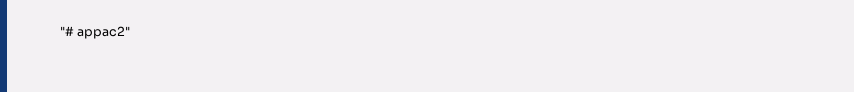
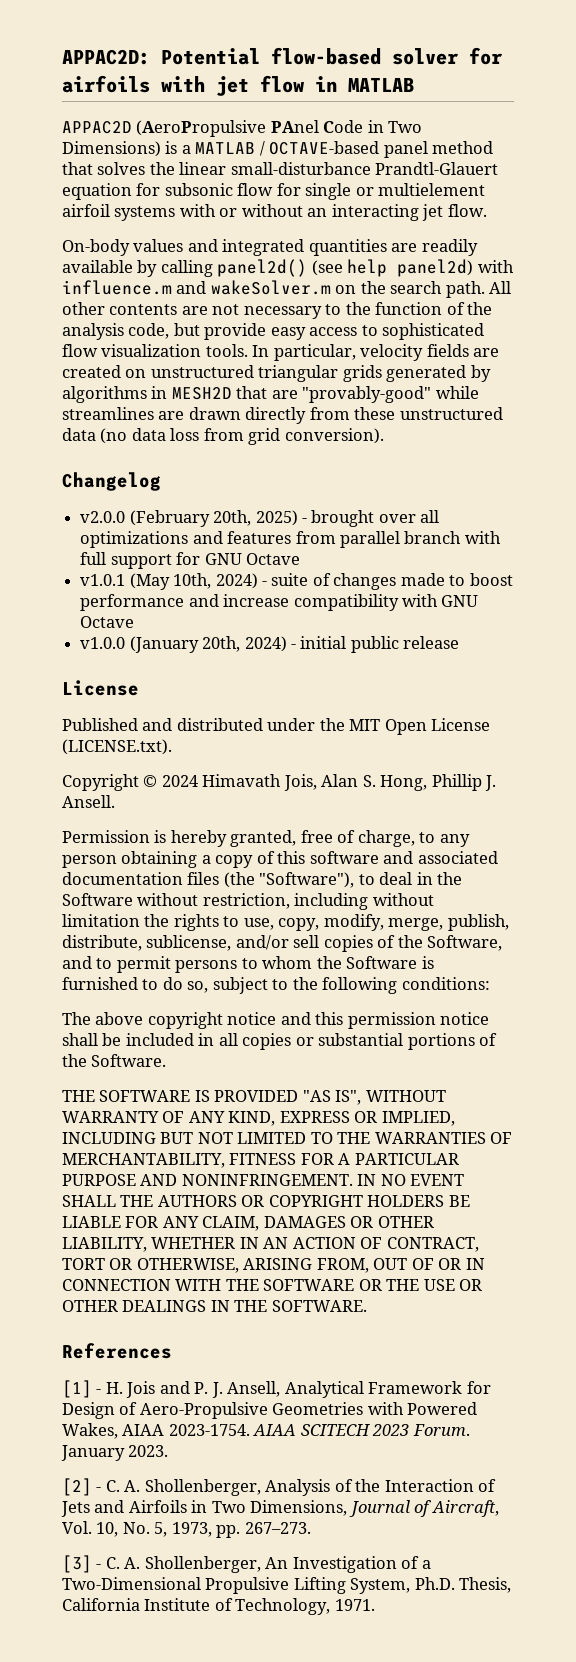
- "# appac2"
+ APPAC2D: Potential flow-based solver for airfoils with jet flow in MATLAB
+ APPAC2D (AeroPropulsive PAnel Code in Two Dimensions) is a MATLAB / OCTAVE-based panel method that solves the linear small-disturbance Prandtl-Glauert equation for subsonic flow for single or multielement airfoil systems with or without an interacting jet flow.
+ On-body values and integrated quantities are readily available by calling panel2d() (see help panel2d) with influence.m and wakeSolver.m on the search path. All other contents are not necessary to the function of the analysis code, but provide easy access to sophisticated flow visualization tools. In particular, velocity fields are created on unstructured triangular grids generated by algorithms in MESH2D that are "provably-good" while streamlines are drawn directly from these unstructured data (no data loss from grid conversion).
+ Changelog
+ v2.0.0 (February 20th, 2025) - brought over all optimizations and features from parallel branch with full support for GNU Octave
+ v1.0.1 (May 10th, 2024) - suite of changes made to boost performance and increase compatibility with GNU Octave
+ v1.0.0 (January 20th, 2024) - initial public release
+ License
+ Published and distributed under the MIT Open License (LICENSE.txt).
+ Copyright © 2024 Himavath Jois, Alan S. Hong, Phillip J. Ansell.
+ Permission is hereby granted, free of charge, to any person obtaining a copy of this software and associated documentation files (the "Software"), to deal in the Software without restriction, including without limitation the rights to use, copy, modify, merge, publish, distribute, sublicense, and/or sell copies of the Software, and to permit persons to whom the Software is furnished to do so, subject to the following conditions:
+ The above copyright notice and this permission notice shall be included in all copies or substantial portions of the Software.
+ THE SOFTWARE IS PROVIDED "AS IS", WITHOUT WARRANTY OF ANY KIND, EXPRESS OR IMPLIED, INCLUDING BUT NOT LIMITED TO THE WARRANTIES OF MERCHANTABILITY, FITNESS FOR A PARTICULAR PURPOSE AND NONINFRINGEMENT. IN NO EVENT SHALL THE AUTHORS OR COPYRIGHT HOLDERS BE LIABLE FOR ANY CLAIM, DAMAGES OR OTHER LIABILITY, WHETHER IN AN ACTION OF CONTRACT, TORT OR OTHERWISE, ARISING FROM, OUT OF OR IN CONNECTION WITH THE SOFTWARE OR THE USE OR OTHER DEALINGS IN THE SOFTWARE.
+ References
+ [1] - H. Jois and P. J. Ansell, Analytical Framework for Design of Aero-Propulsive Geometries with Powered Wakes, AIAA 2023-1754. AIAA SCITECH 2023 Forum. January 2023.
+ [2] - C. A. Shollenberger, Analysis of the Interaction of Jets and Airfoils in Two Dimensions, Journal of Aircraft, Vol. 10, No. 5, 1973, pp. 267–273.
+ [3] - C. A. Shollenberger, An Investigation of a Two-Dimensional Propulsive Lifting System, Ph.D. Thesis, California Institute of Technology, 1971.

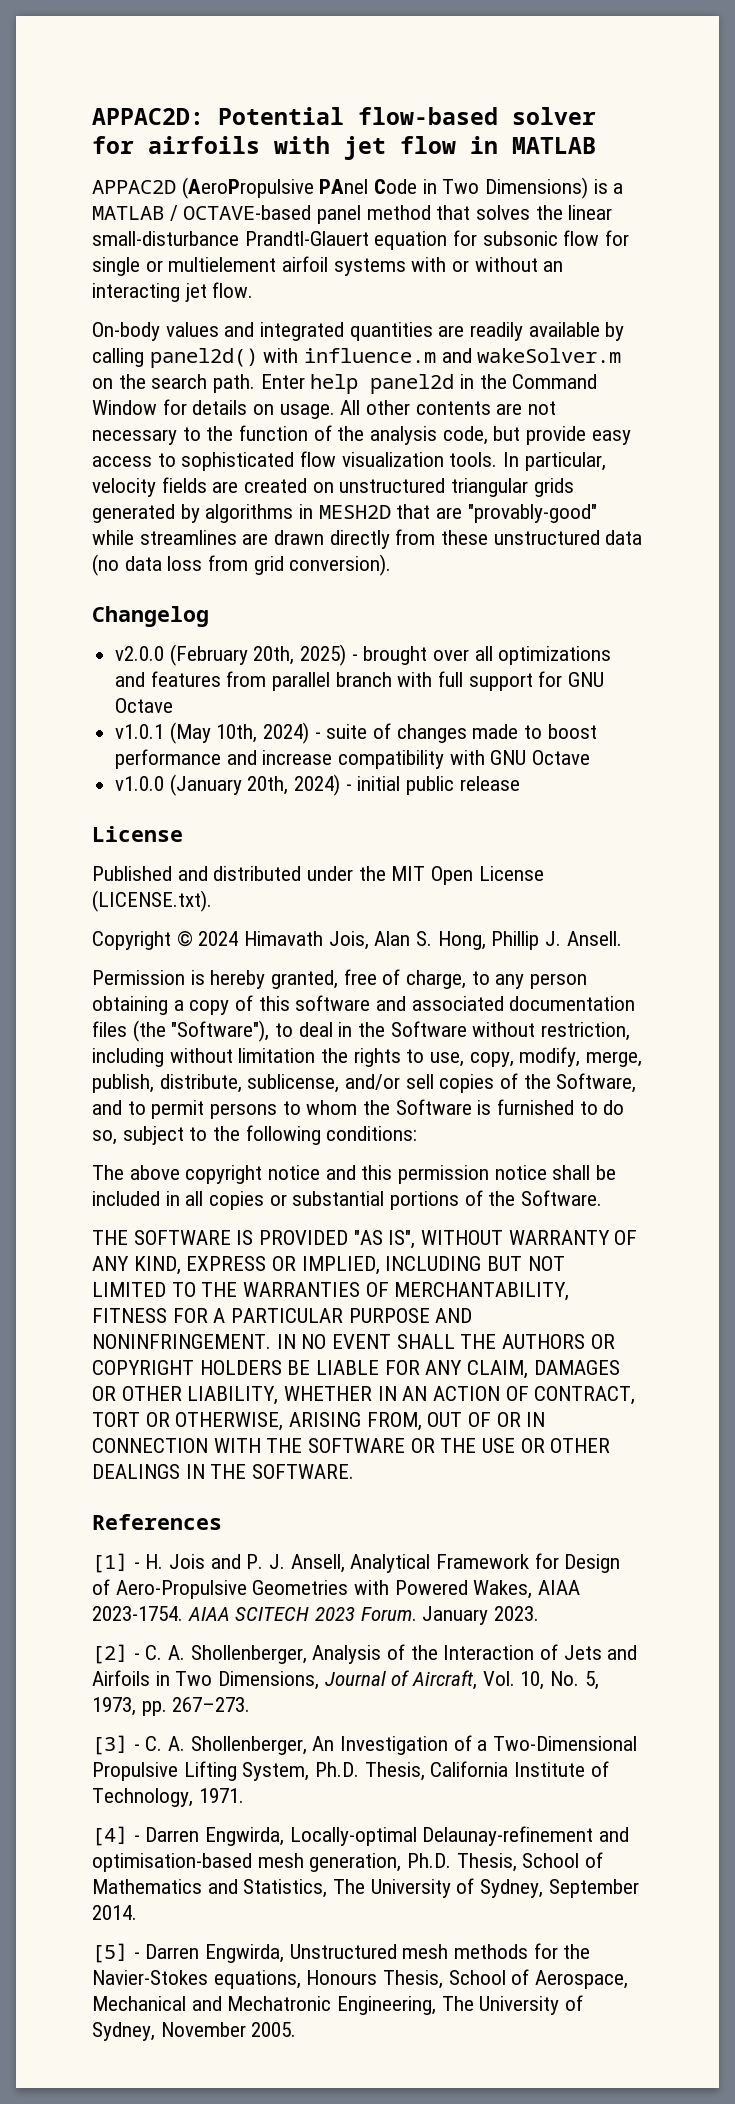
- On-body values and integrated quantities are readily available by calling panel2d() (see help panel2d) with influence.m and wakeSolver.m on the search path.
+ On-body values and integrated quantities are readily available by calling panel2d() with influence.m and wakeSolver.m on the search path.
+ Enter help panel2d in the Command Window for details on usage.
+ [4] - Darren Engwirda, Locally-optimal Delaunay-refinement and optimisation-based mesh generation, Ph.D. Thesis, School of Mathematics and Statistics, The University of Sydney, September 2014.
+ [5] - Darren Engwirda, Unstructured mesh methods for the Navier-Stokes equations, Honours Thesis, School of Aerospace, Mechanical and Mechatronic Engineering, The University of Sydney, November 2005.

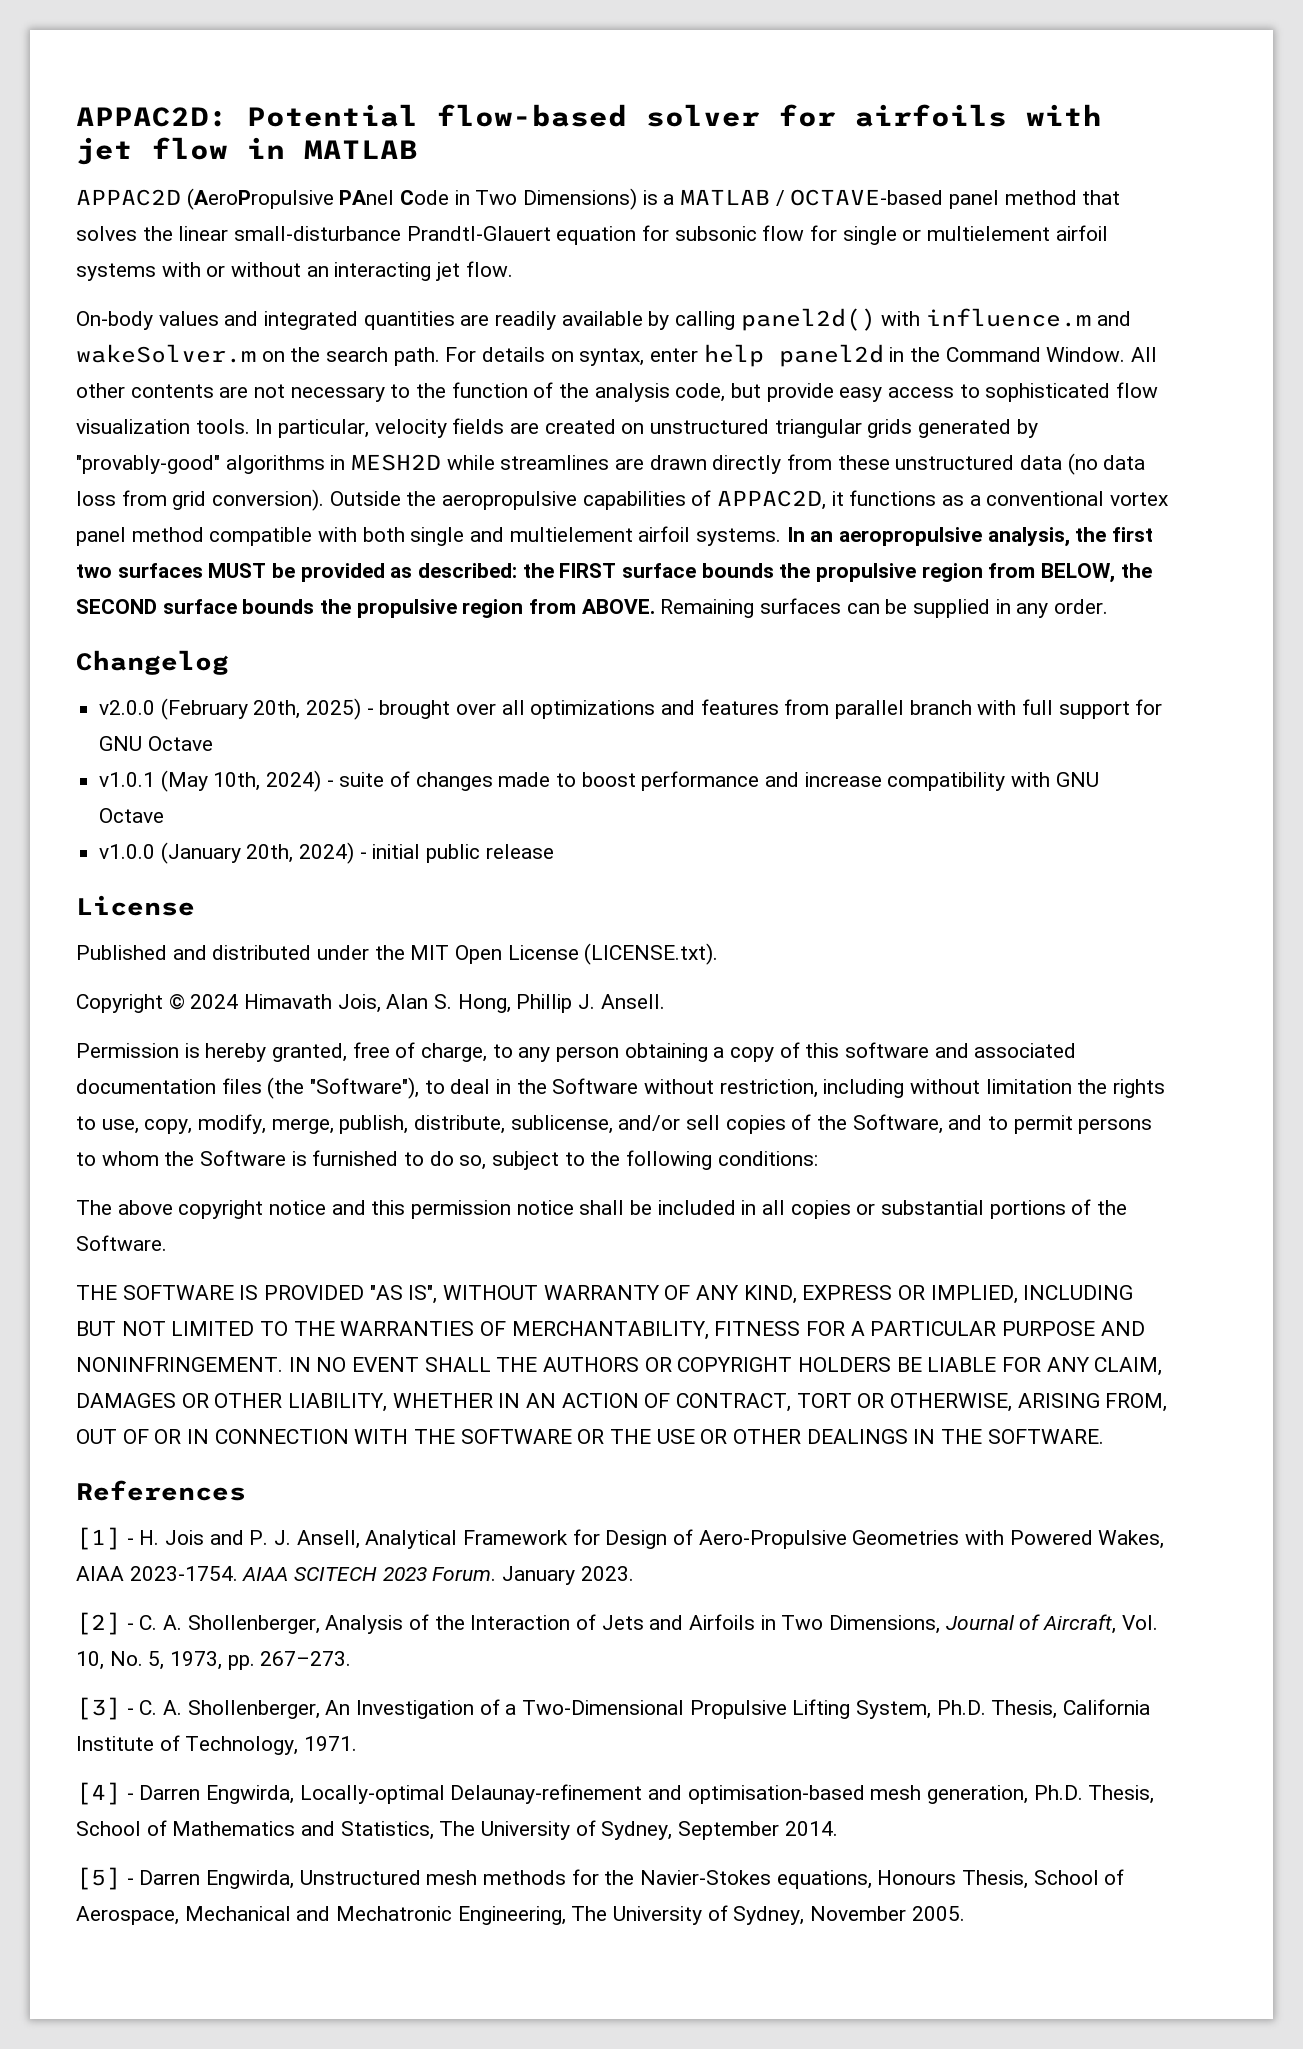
- Enter help panel2d in the Command Window for details on usage.
+ For details on syntax, enter help panel2d in the Command Window.
- In particular, velocity fields are created on unstructured triangular grids generated by algorithms in MESH2D that are "provably-good" while streamlines are drawn directly from these unstructured data (no data loss from grid conversion).
+ In particular, velocity fields are created on unstructured triangular grids generated by "provably-good" algorithms in MESH2D while streamlines are drawn directly from these unstructured data (no data loss from grid conversion). Outside the aeropropulsive capabilities of APPAC2D, it functions as a conventional vortex panel method compatible with both single and multielement airfoil systems. In an aeropropulsive analysis, the first two surfaces MUST be provided as described: the FIRST surface bounds the propulsive region from BELOW, the SECOND surface bounds the propulsive region from ABOVE. Remaining surfaces can be supplied in any order.

